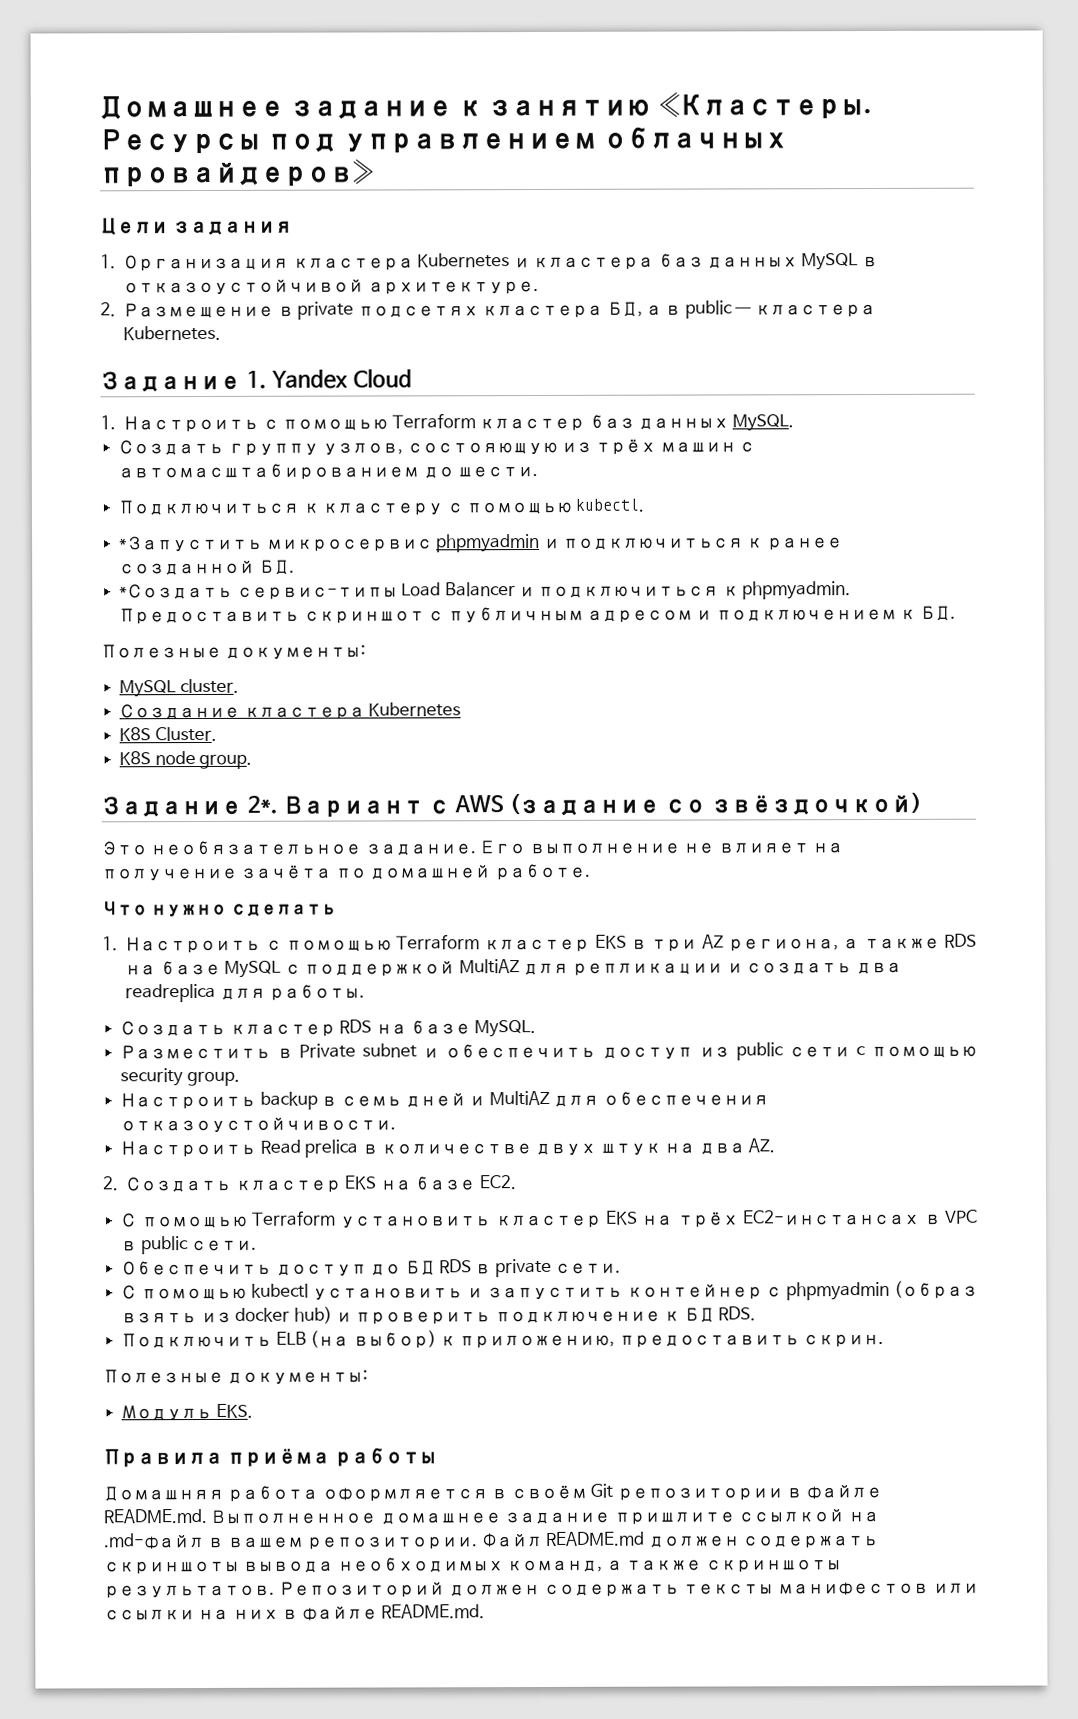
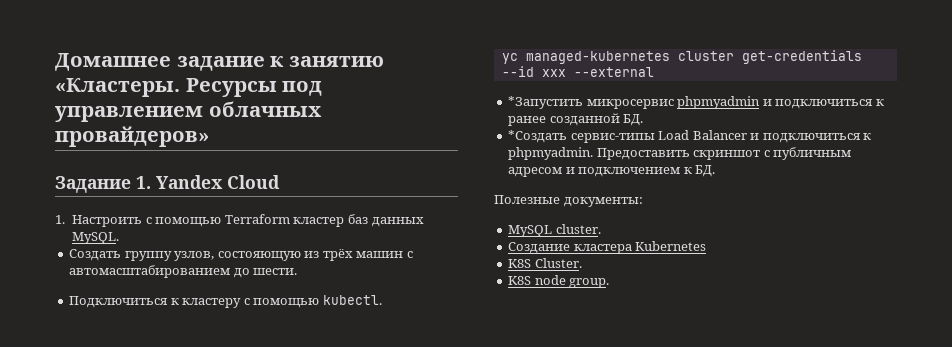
- Цели задания
- 1. Организация кластера Kubernetes и кластера баз данных MySQL в отказоустойчивой архитектуре.
- 2. Размещение в private подсетях кластера БД, а в public — кластера Kubernetes.
+ yc managed-kubernetes cluster get-credentials --id xxx --external
- Задание 2*. Вариант с AWS (задание со звёздочкой)
- Это необязательное задание. Его выполнение не влияет на получение зачёта по домашней работе.
- Что нужно сделать
- 1. Настроить с помощью Terraform кластер EKS в три AZ региона, а также RDS на базе MySQL с поддержкой MultiAZ для репликации и создать два readreplica для работы.
- Создать кластер RDS на базе MySQL.
- Разместить в Private subnet и обеспечить доступ из public сети c помощью security group.
- Настроить backup в семь дней и MultiAZ для обеспечения отказоустойчивости.
- Настроить Read prelica в количестве двух штук на два AZ.
- 2. Создать кластер EKS на базе EC2.
- С помощью Terraform установить кластер EKS на трёх EC2-инстансах в VPC в public сети.
- Обеспечить доступ до БД RDS в private сети.
- С помощью kubectl установить и запустить контейнер с phpmyadmin (образ взять из docker hub) и проверить подключение к БД RDS.
- Подключить ELB (на выбор) к приложению, предоставить скрин.
- Полезные документы:
- Модуль EKS.
- Правила приёма работы
- Домашняя работа оформляется в своём Git репозитории в файле README.md. Выполненное домашнее задание пришлите ссылкой на .md-файл в вашем репозитории. Файл README.md должен содержать скриншоты вывода необходимых команд, а также скриншоты результатов. Репозиторий должен содержать тексты манифестов или ссылки на них в файле README.md.

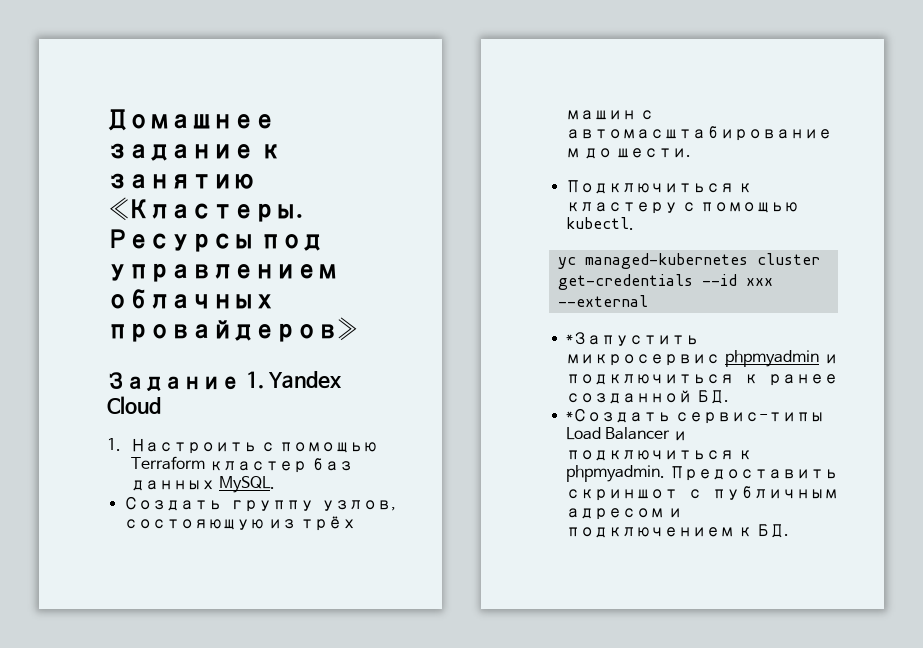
- Полезные документы:
- MySQL cluster.
- Создание кластера Kubernetes
- K8S Cluster.
- K8S node group.

